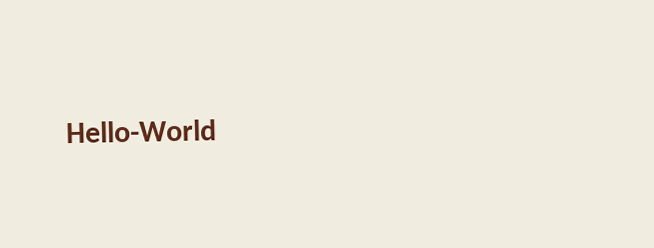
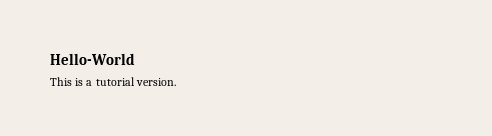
+ This is a tutorial version.

